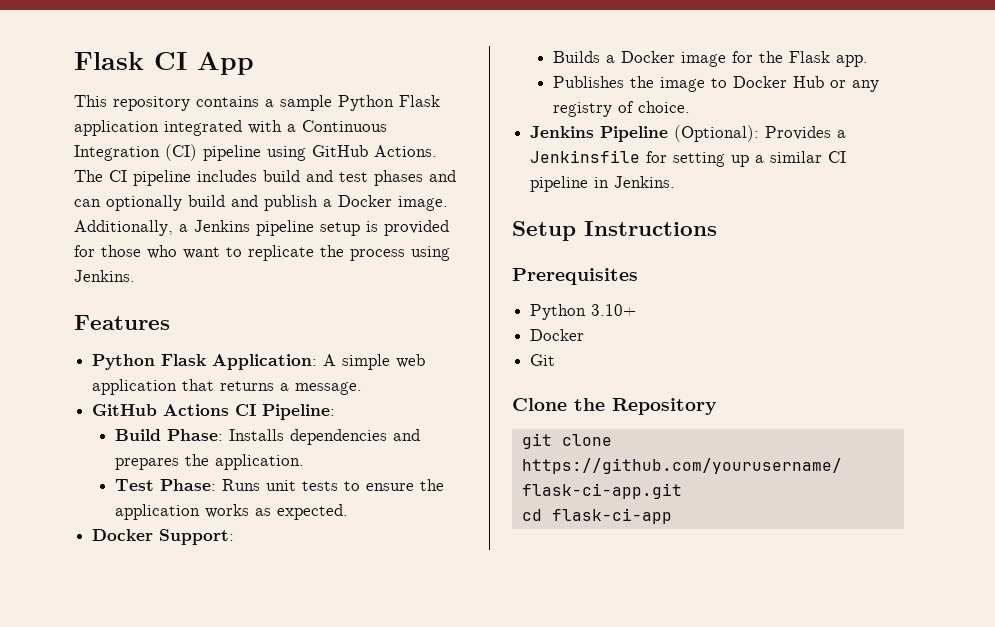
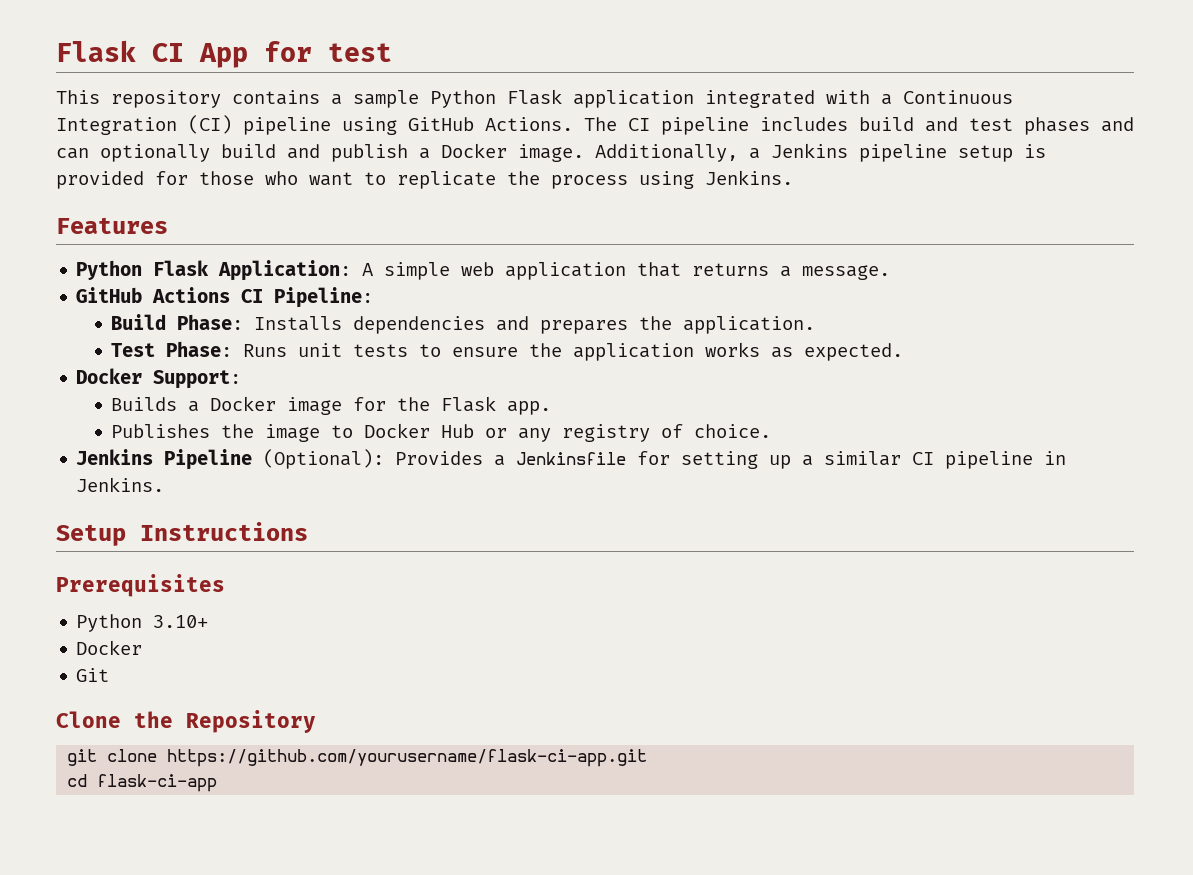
- Flask CI App
+ Flask CI App for test

